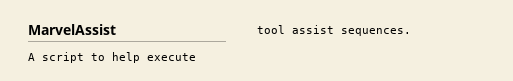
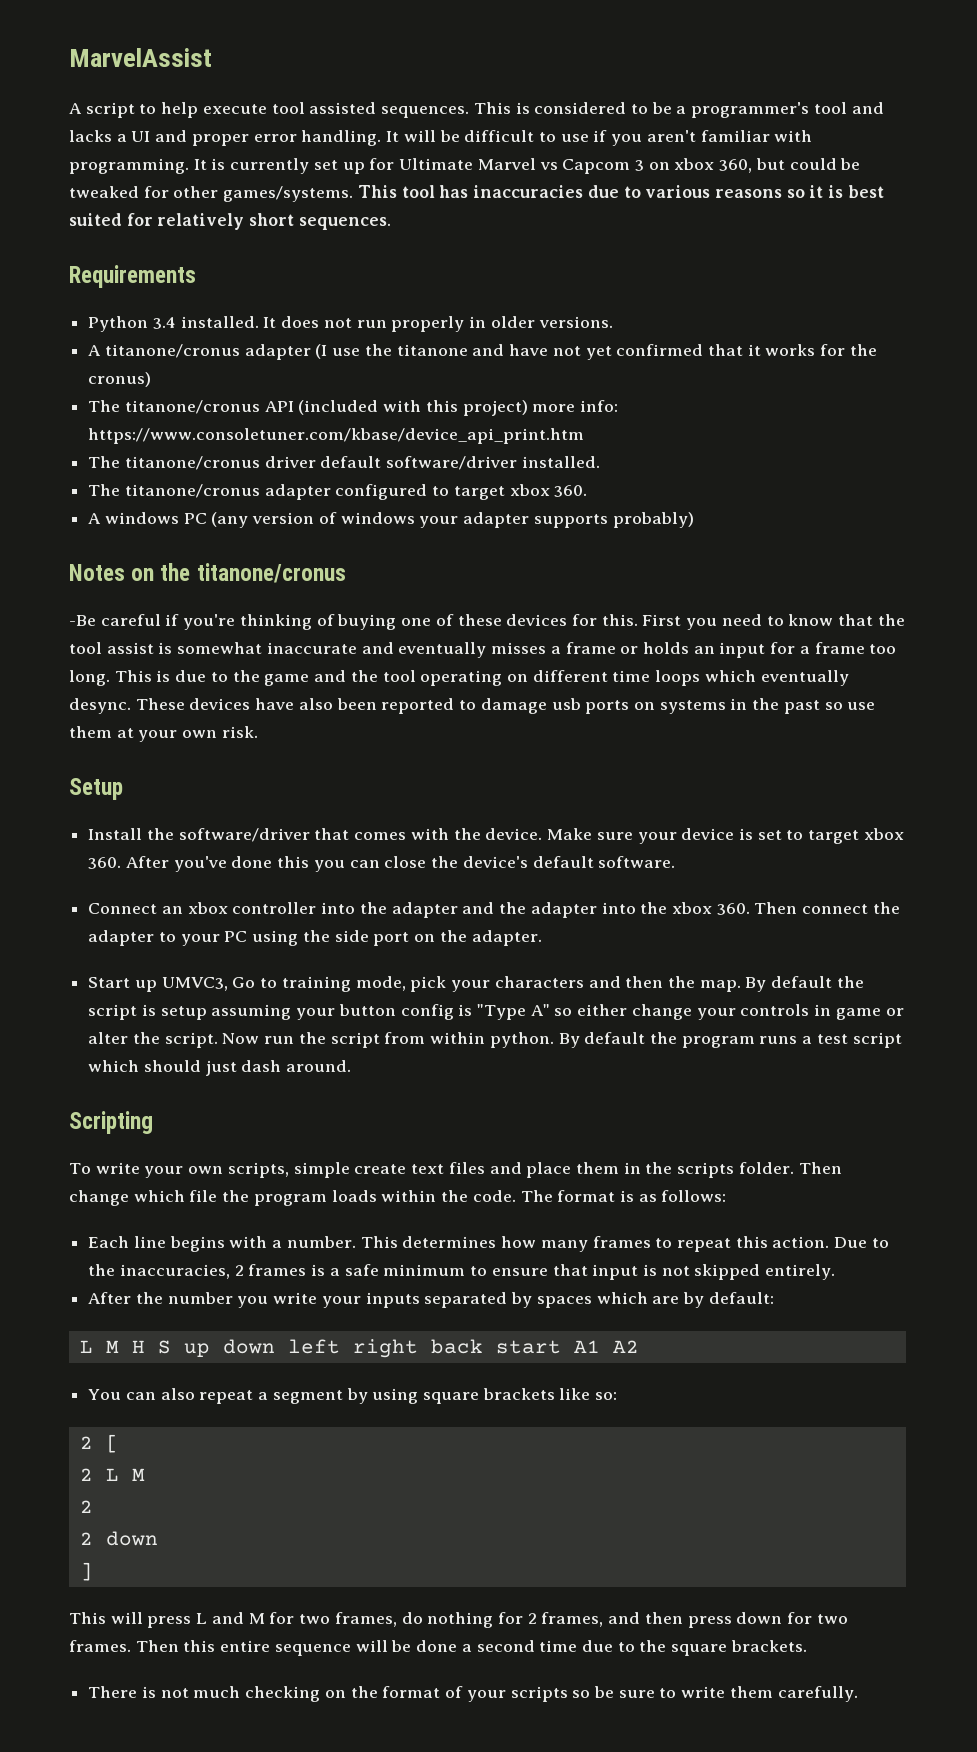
- A script to help execute tool assist sequences.
+ A script to help execute tool assisted sequences. This is considered to be a programmer's tool and lacks a UI and proper error handling. It will be difficult to use if you aren't familiar with programming. It is currently set up for Ultimate Marvel vs Capcom 3 on xbox 360, but could be tweaked for other games/systems. This tool has inaccuracies due to various reasons so it is best suited for relatively short sequences.
+ Requirements
+ Python 3.4 installed. It does not run properly in older versions.
+ A titanone/cronus adapter (I use the titanone and have not yet confirmed that it works for the cronus)
+ The titanone/cronus API (included with this project) more info: https://www.consoletuner.com/kbase/device_api_print.htm
+ The titanone/cronus driver default software/driver installed.
+ The titanone/cronus adapter configured to target xbox 360.
+ A windows PC (any version of windows your adapter supports probably)
+ Notes on the titanone/cronus
+ -Be careful if you're thinking of buying one of these devices for this. First you need to know that the tool assist is somewhat inaccurate and eventually misses a frame or holds an input for a frame too long. This is due to the game and the tool operating on different time loops which eventually desync. These devices have also been reported to damage usb ports on systems in the past so use them at your own risk.
+ Setup
+ Install the software/driver that comes with the device. Make sure your device is set to target xbox 360. After you've done this you can close the device's default software.
+ Connect an xbox controller into the adapter and the adapter into the xbox 360. Then connect the adapter to your PC using the side port on the adapter.
+ Start up UMVC3, Go to training mode, pick your characters and then the map. By default the script is setup assuming your button config is "Type A" so either change your controls in game or alter the script. Now run the script from within python. By default the program runs a test script which should just dash around.
+ Scripting
+ To write your own scripts, simple create text files and place them in the scripts folder. Then change which file the program loads within the code. The format is as follows:
+ Each line begins with a number. This determines how many frames to repeat this action. Due to the inaccuracies, 2 frames is a safe minimum to ensure that input is not skipped entirely.
+ After the number you write your inputs separated by spaces which are by default:
+ L M H S up down left right back start A1 A2
+ You can also repeat a segment by using square brackets like so:
+ 2 [
+ 2 L M
+ 2
+ 2 down
+ ]
+ This will press L and M for two frames, do nothing for 2 frames, and then press down for two frames. Then this entire sequence will be done a second time due to the square brackets.
+ There is not much checking on the format of your scripts so be sure to write them carefully.

